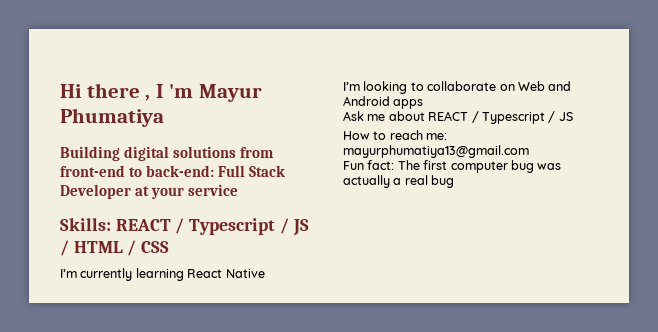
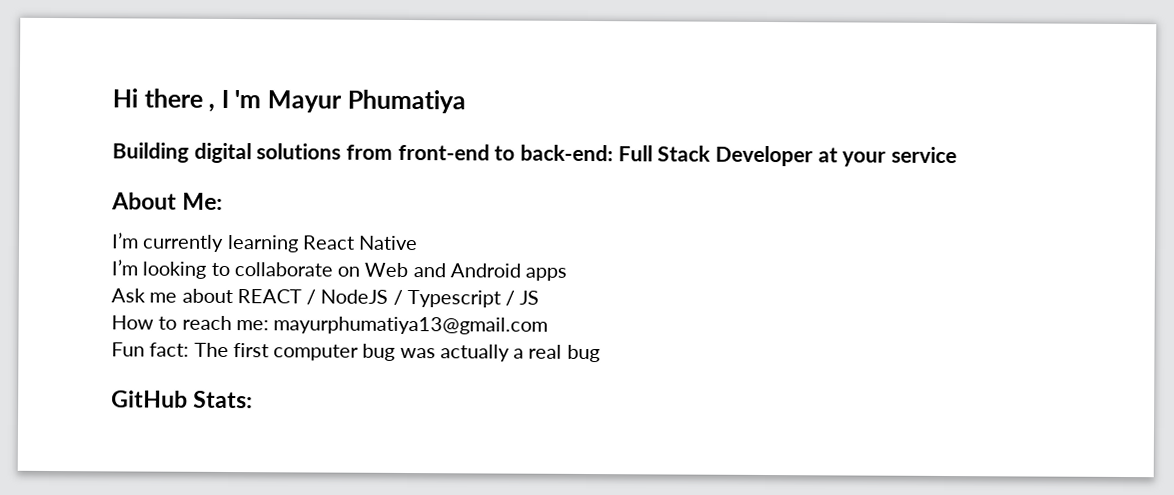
- Skills: REACT / Typescript / JS / HTML / CSS
+ About Me:
- Ask me about REACT / Typescript / JS
+ Ask me about REACT / NodeJS / Typescript / JS
+ GitHub Stats:

